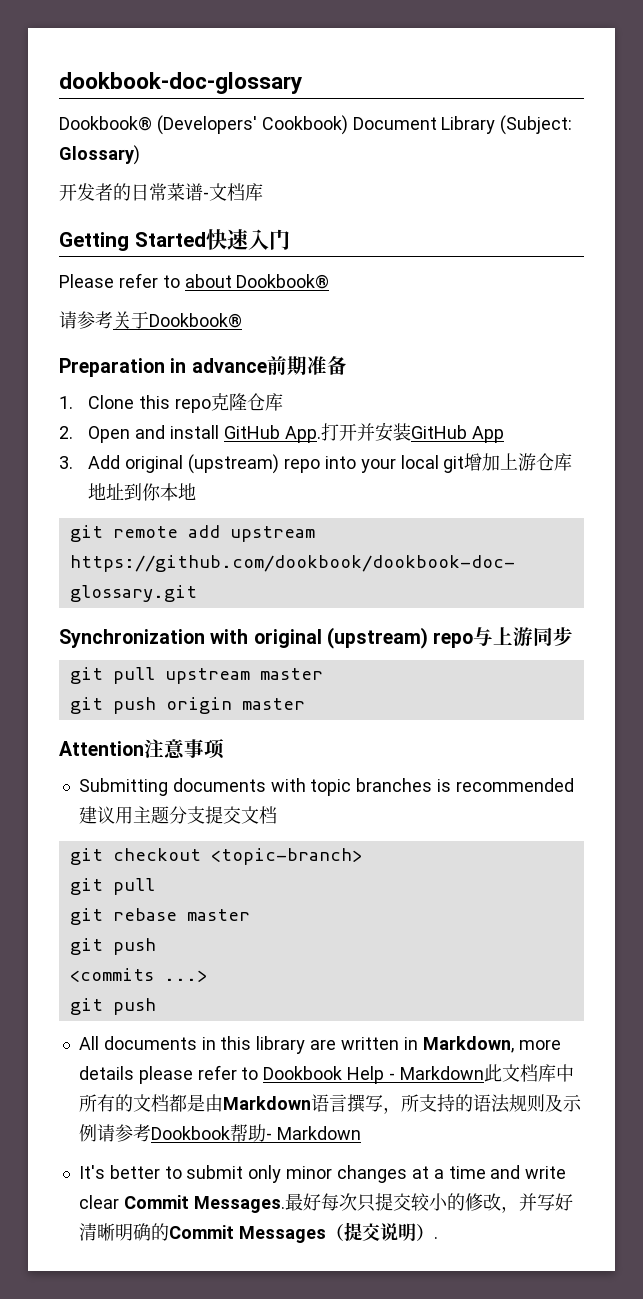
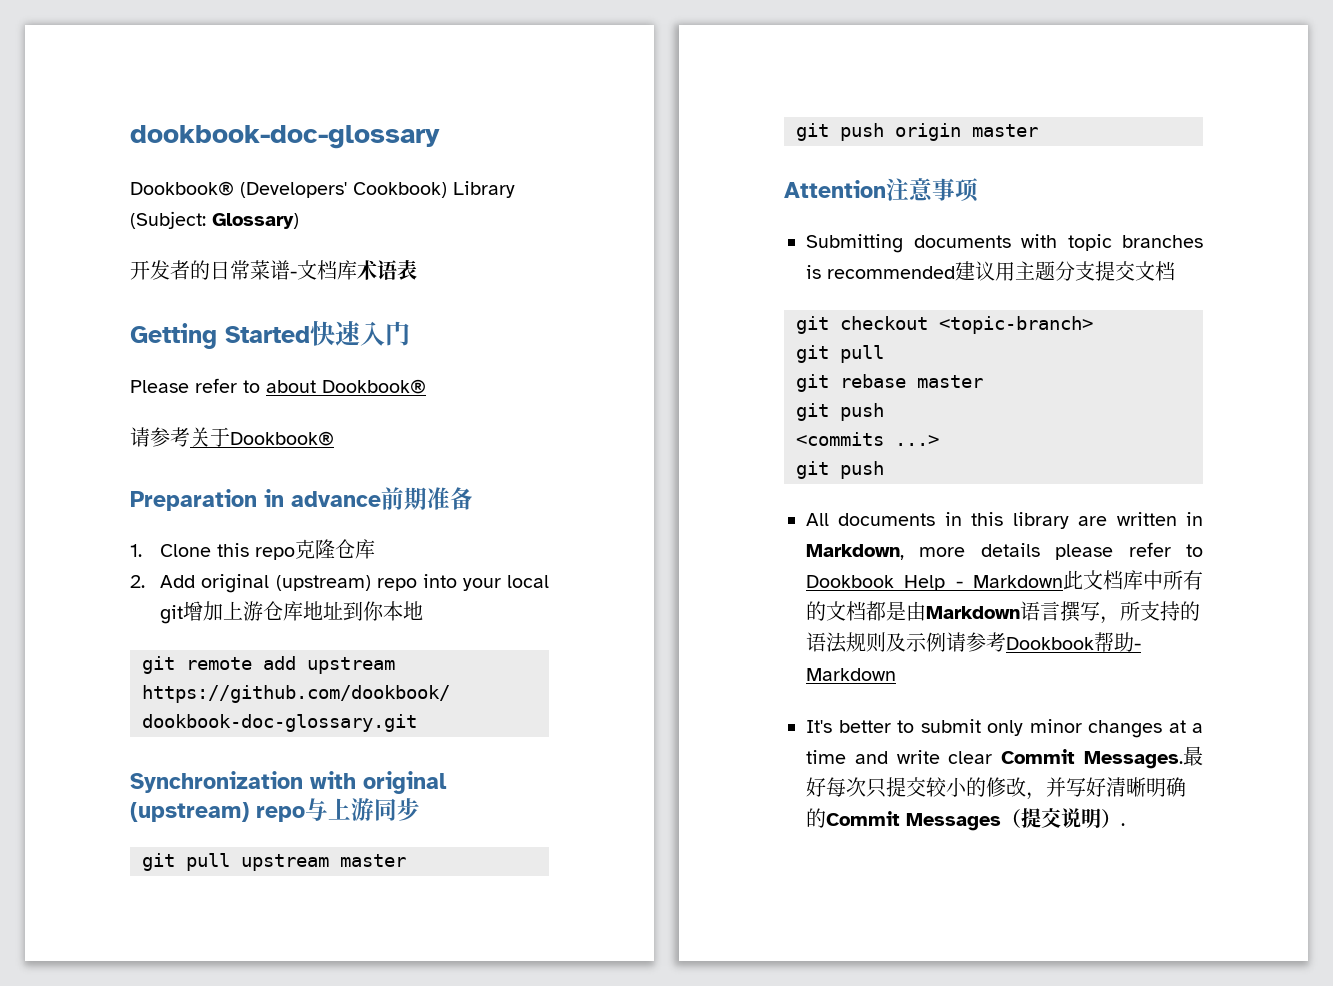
- Dookbook® (Developers' Cookbook) Document Library (Subject: Glossary)
+ Dookbook® (Developers' Cookbook) Library (Subject: Glossary)
- 开发者的日常菜谱-文档库
+ 开发者的日常菜谱-文档库术语表
- 2. Open and install GitHub App.打开并安装GitHub App
- 3. Add original (upstream) repo into your local git增加上游仓库地址到你本地
+ 2. Add original (upstream) repo into your local git增加上游仓库地址到你本地

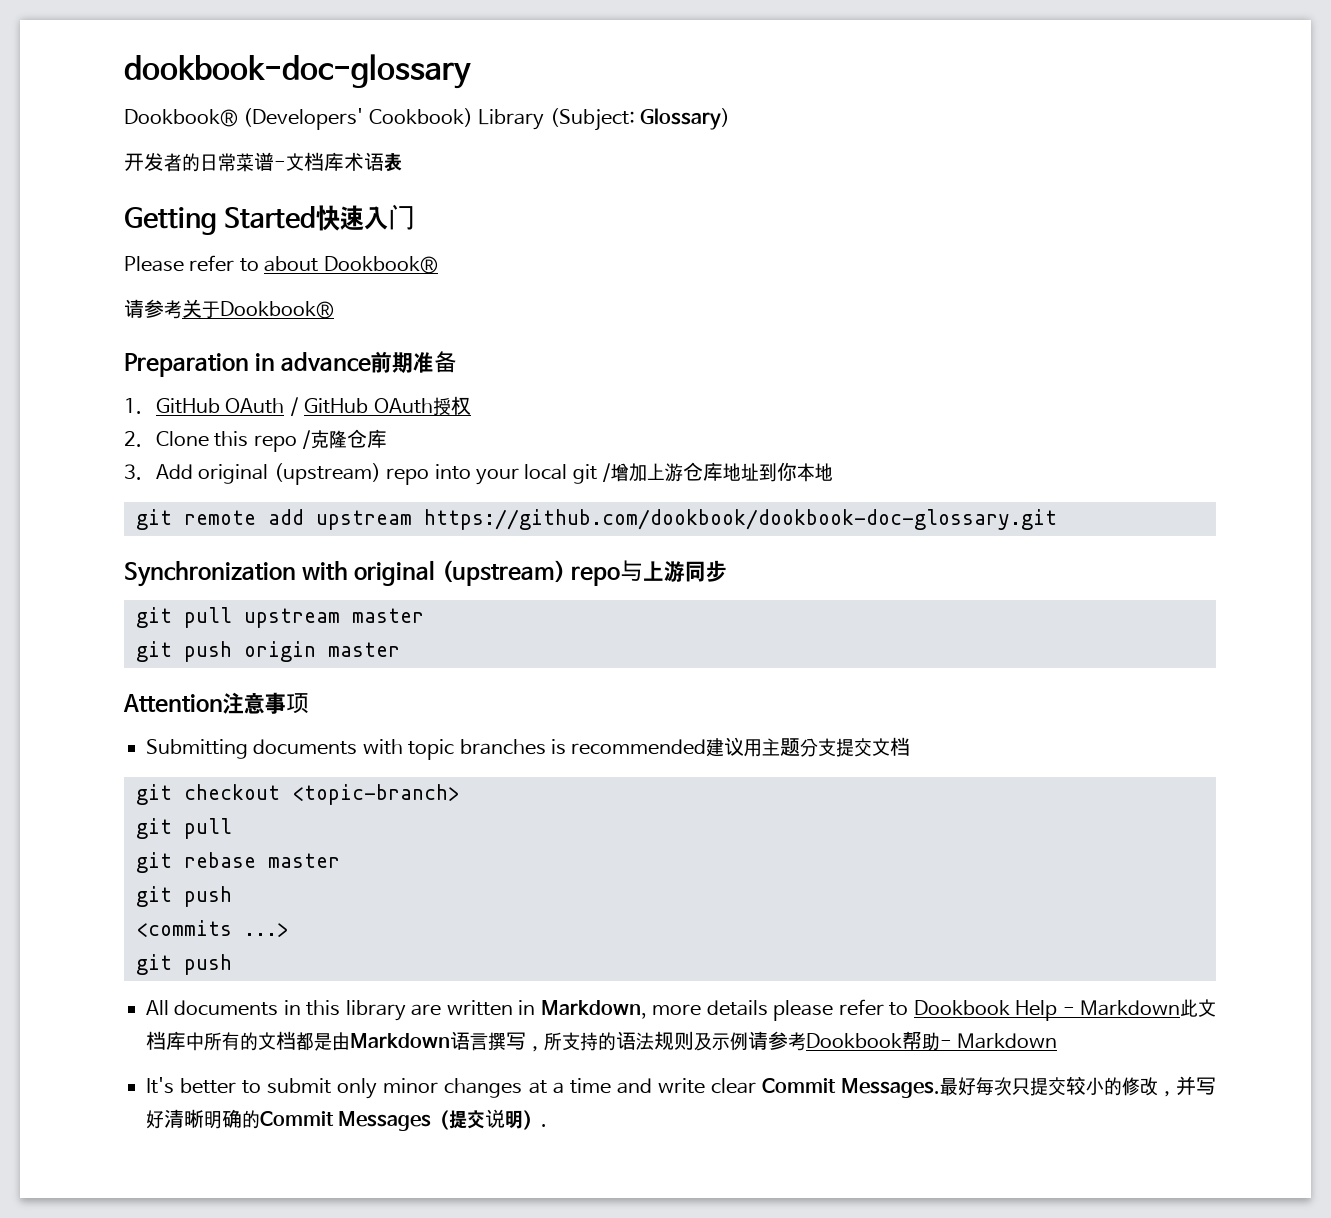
- 1. Clone this repo克隆仓库
+ 1. GitHub OAuth / GitHub OAuth授权
+ 2. Clone this repo /克隆仓库
- 2. Add original (upstream) repo into your local git增加上游仓库地址到你本地
+ 3. Add original (upstream) repo into your local git /增加上游仓库地址到你本地

